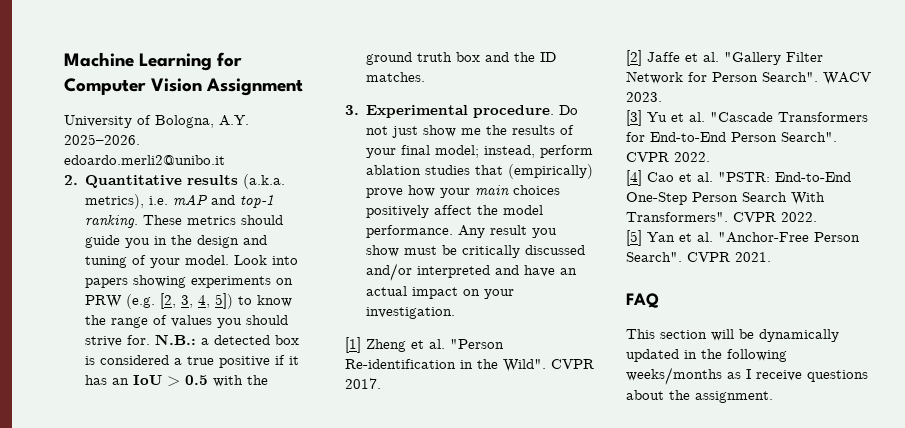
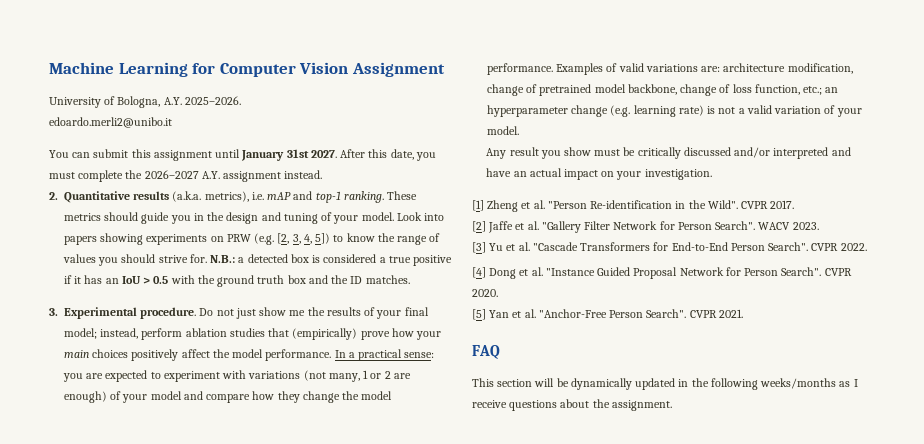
+ You can submit this assignment until January 31st 2027. After this date, you must complete the 2026–2027 A.Y. assignment instead.
- Do not just show me the results of your final model; instead, perform ablation studies that (empirically) prove how your main choices positively affect the model performance. Any result you show must be critically discussed and/or interpreted and have an actual impact on your investigation.
+ Do not just show me the results of your final model; instead, perform ablation studies that (empirically) prove how your main choices positively affect the model performance. In a practical sense: you are expected to experiment with variations (not many, 1 or 2 are enough) of your model and compare how they change the model performance. Examples of valid variations are: architecture modification, change of pretrained model backbone, change of loss function, etc.; an hyperparameter change (e.g. learning rate) is not a valid variation of your model.
+ Any result you show must be critically discussed and/or interpreted and have an actual impact on your investigation.
- [4] Cao et al. "PSTR: End-to-End One-Step Person Search With Transformers". CVPR 2022.
+ [4] Dong et al. "Instance Guided Proposal Network for Person Search". CVPR 2020.

